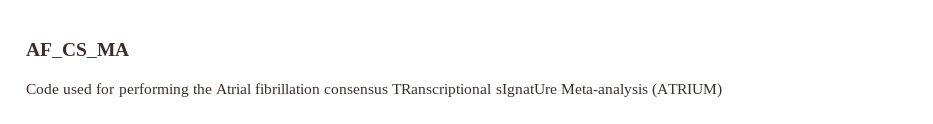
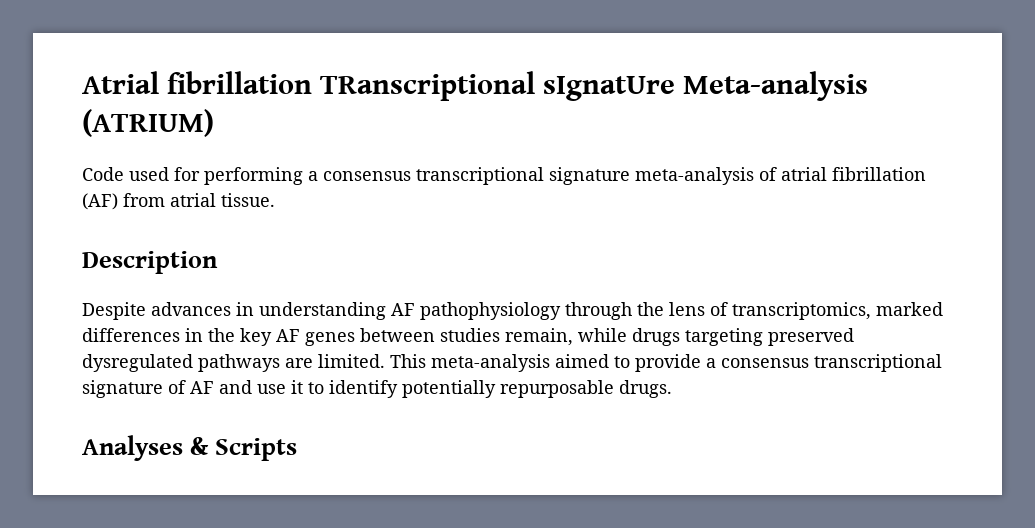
- AF_CS_MA
- Code used for performing the Atrial fibrillation consensus TRanscriptional sIgnatUre Meta-analysis (ATRIUM)
+ Atrial fibrillation TRanscriptional sIgnatUre Meta-analysis (ATRIUM)
+ Code used for performing a consensus transcriptional signature meta-analysis of atrial fibrillation (AF) from atrial tissue.
+ Description
+ Despite advances in understanding AF pathophysiology through the lens of transcriptomics, marked differences in the key AF genes between studies remain, while drugs targeting preserved dysregulated pathways are limited. This meta-analysis aimed to provide a consensus transcriptional signature of AF and use it to identify potentially repurposable drugs.
+ Analyses & Scripts

